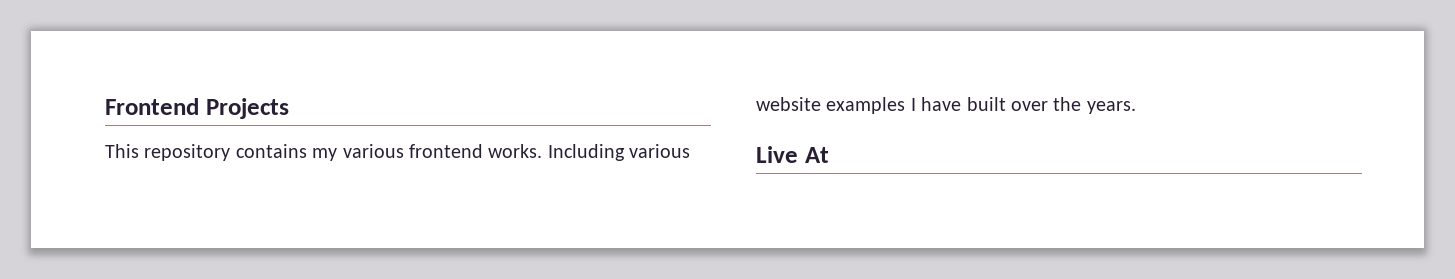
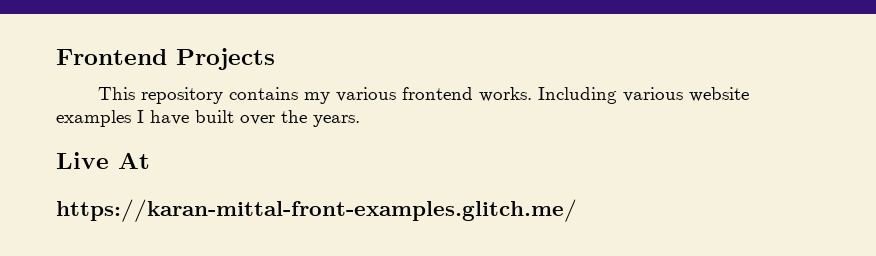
+ https://karan-mittal-front-examples.glitch.me/

